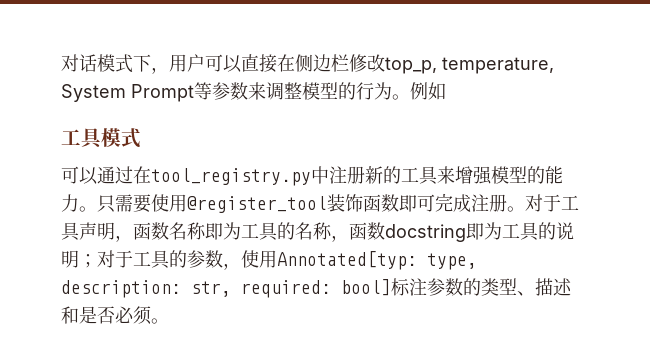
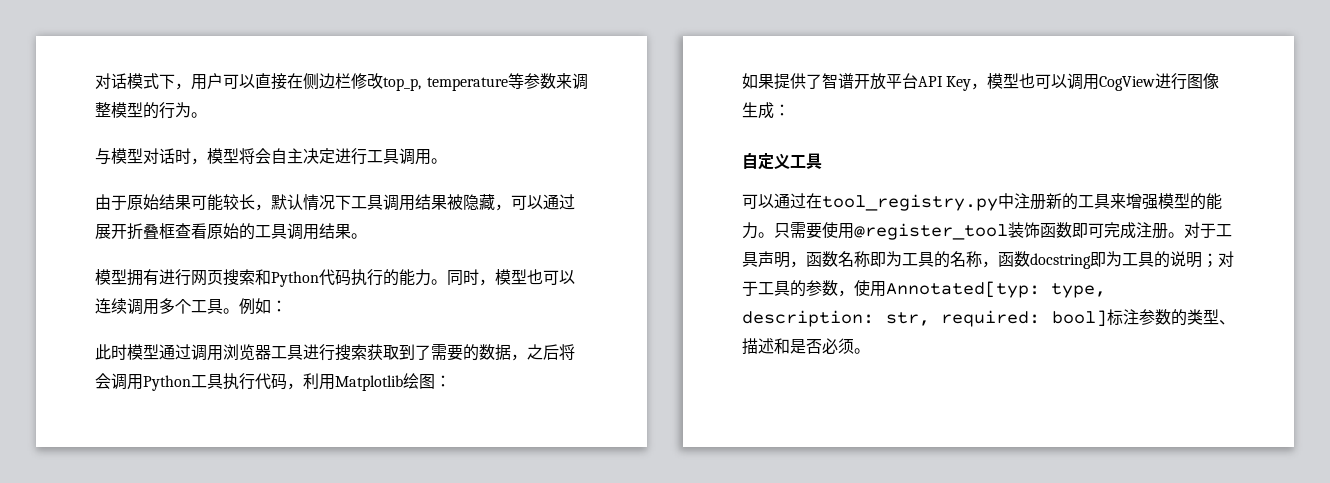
- 对话模式下，用户可以直接在侧边栏修改top_p, temperature, System Prompt等参数来调整模型的行为。例如
- 工具模式
+ 对话模式下，用户可以直接在侧边栏修改top_p, temperature等参数来调整模型的行为。
+ 与模型对话时，模型将会自主决定进行工具调用。
+ 由于原始结果可能较长，默认情况下工具调用结果被隐藏，可以通过展开折叠框查看原始的工具调用结果。
+ 模型拥有进行网页搜索和Python代码执行的能力。同时，模型也可以连续调用多个工具。例如：
+ 此时模型通过调用浏览器工具进行搜索获取到了需要的数据，之后将会调用Python工具执行代码，利用Matplotlib绘图：
+ 如果提供了智谱开放平台API Key，模型也可以调用CogView进行图像生成：
+ 自定义工具

